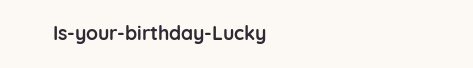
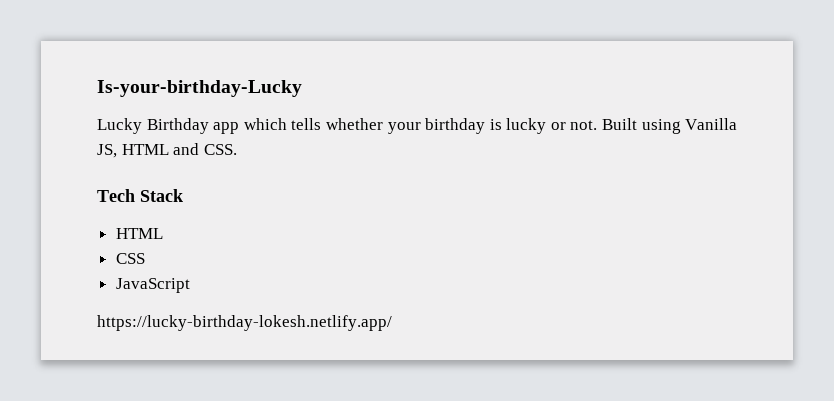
+ Lucky Birthday app which tells whether your birthday is lucky or not. Built using Vanilla JS, HTML and CSS.
+ Tech Stack
+ HTML
+ CSS
+ JavaScript
+ https://lucky-birthday-lokesh.netlify.app/

